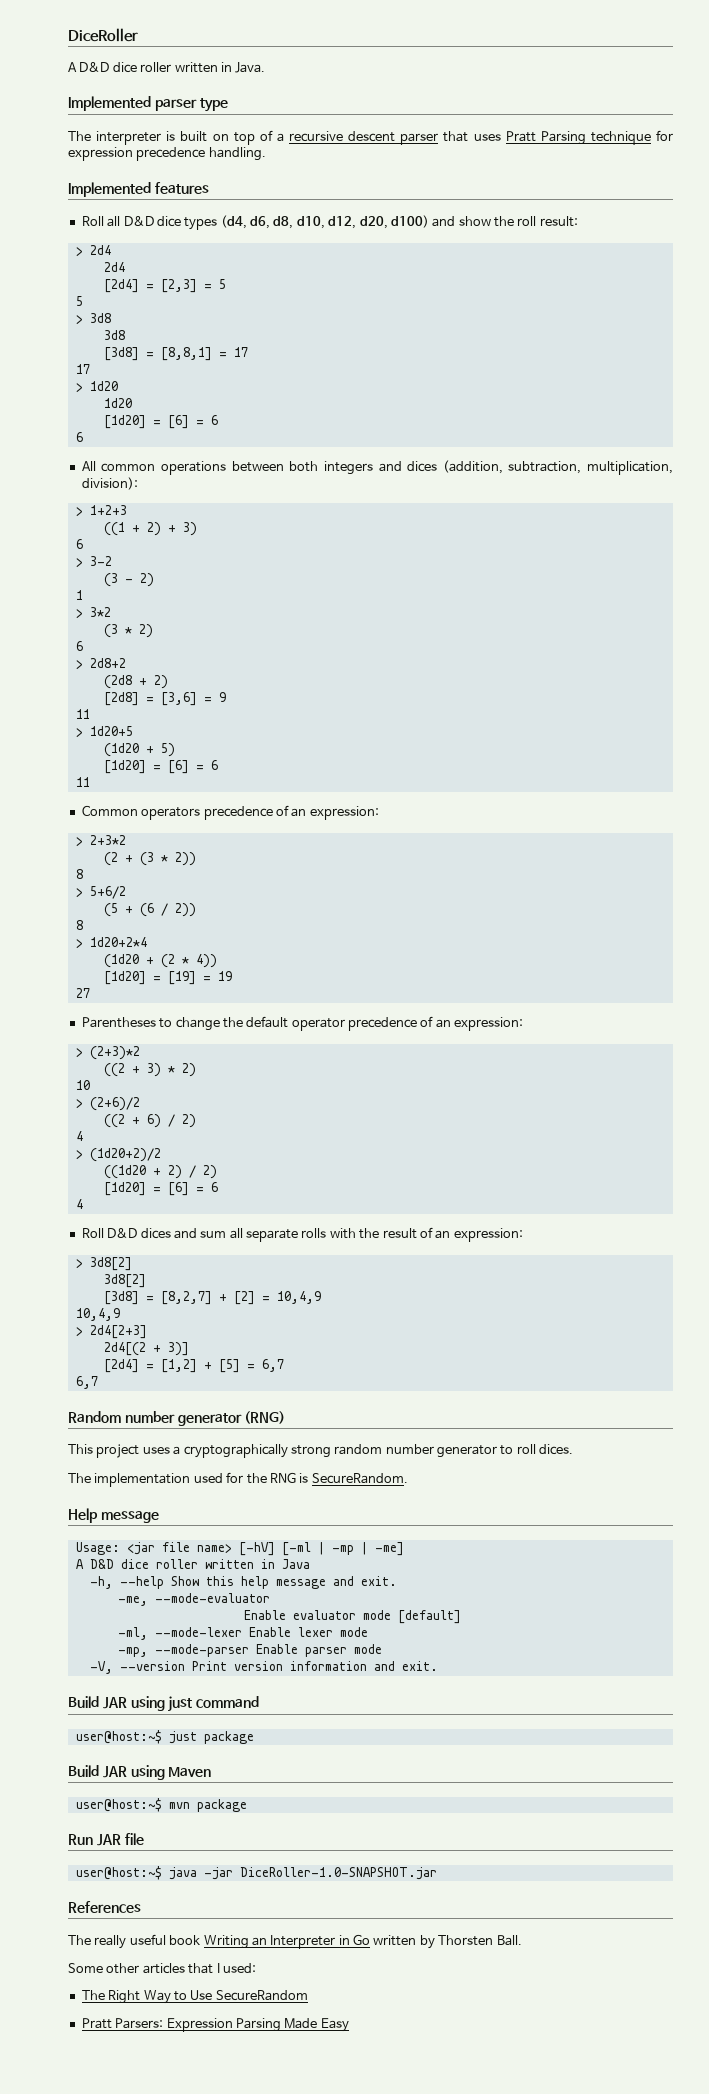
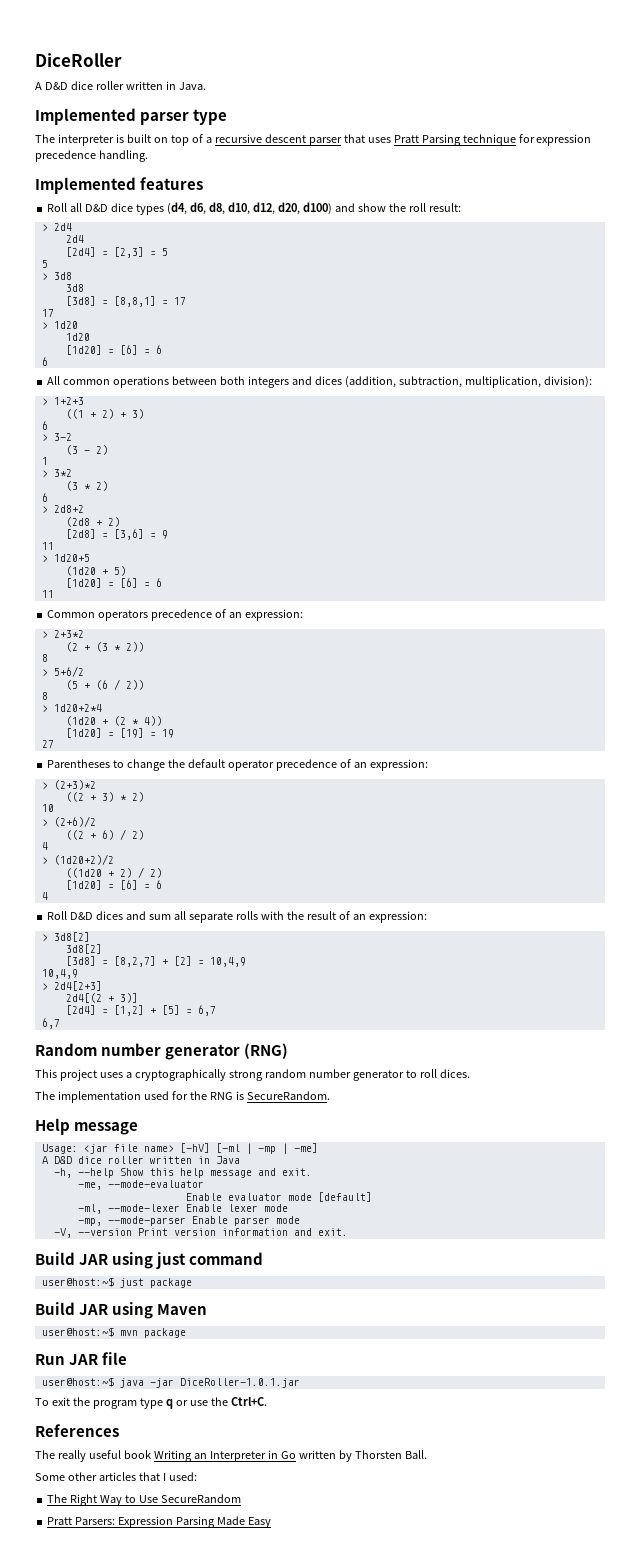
- user@host:~$ java -jar DiceRoller-1.0-SNAPSHOT.jar
+ user@host:~$ java -jar DiceRoller-1.0.1.jar
+ To exit the program type q or use the Ctrl+C.

